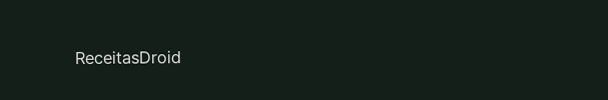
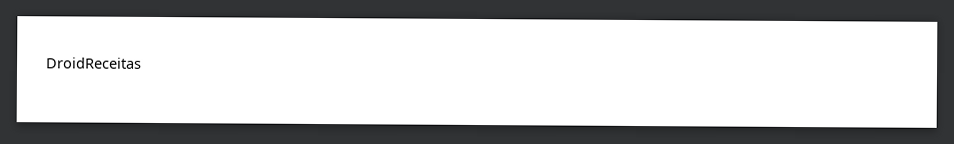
- ReceitasDroid
+ DroidReceitas

